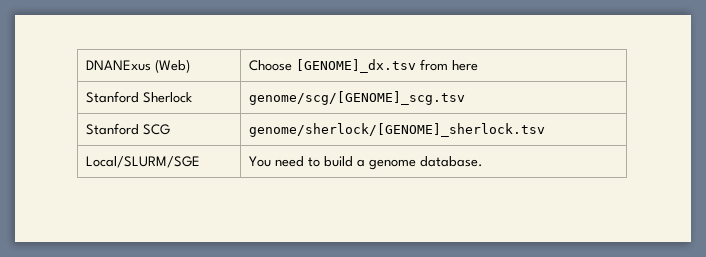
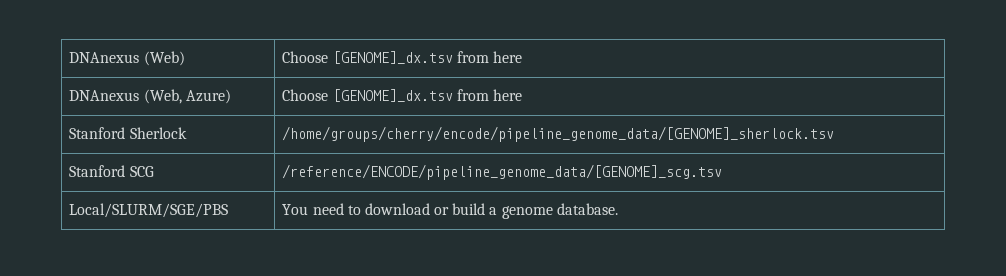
- DNANExus (Web) | Choose [GENOME]_dx.tsv from here
+ DNAnexus (Web) | Choose [GENOME]_dx.tsv from here
+ DNAnexus (Web, Azure) | Choose [GENOME]_dx.tsv from here
- Stanford Sherlock | genome/scg/[GENOME]_scg.tsv
+ Stanford Sherlock | /home/groups/cherry/encode/pipeline_genome_data/[GENOME]_sherlock.tsv
- Stanford SCG | genome/sherlock/[GENOME]_sherlock.tsv
- Local/SLURM/SGE | You need to build a genome database.
+ Stanford SCG | /reference/ENCODE/pipeline_genome_data/[GENOME]_scg.tsv
+ Local/SLURM/SGE/PBS | You need to download or build a genome database.

